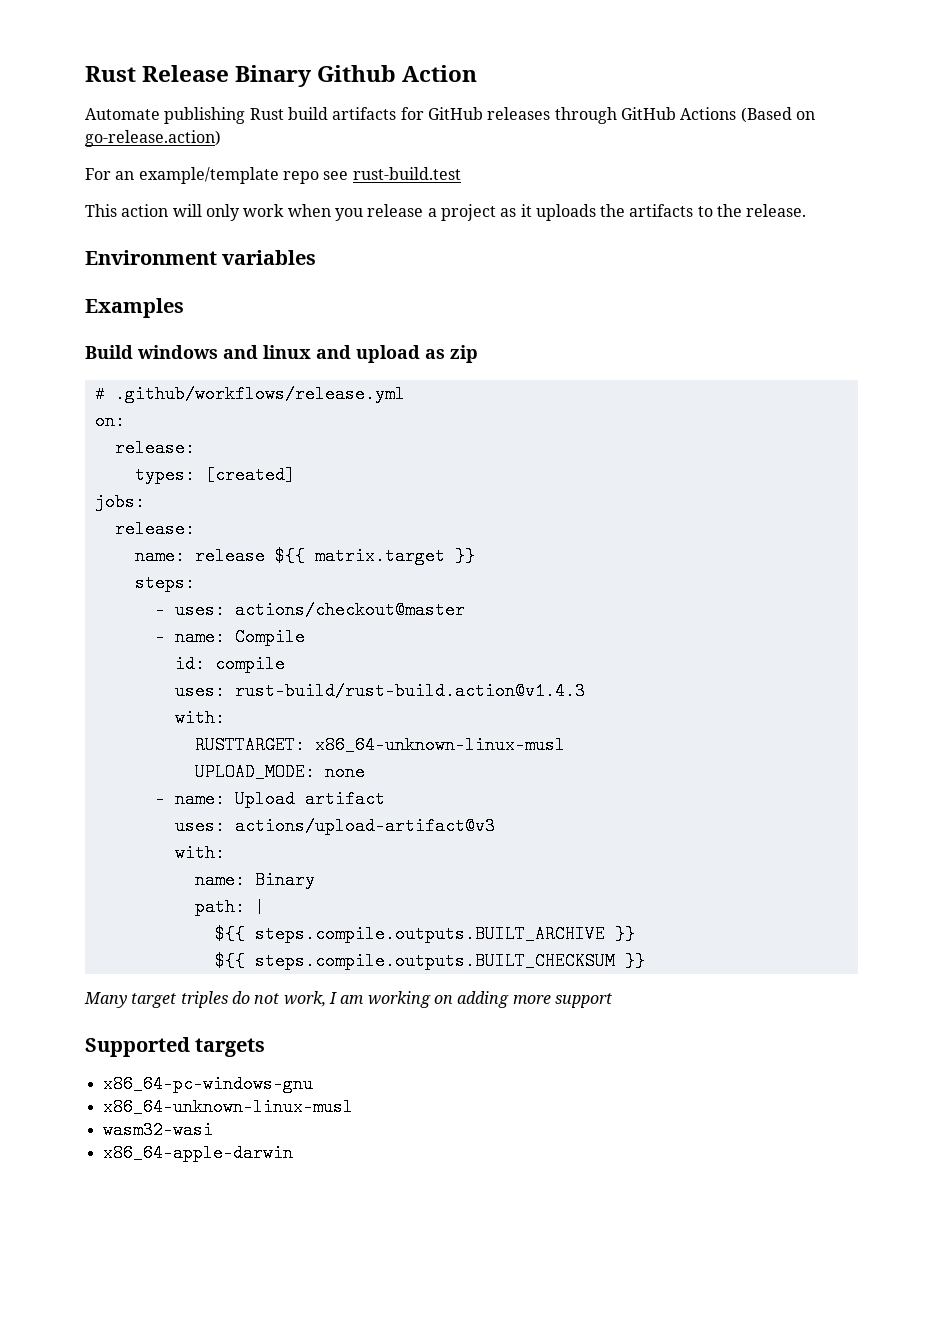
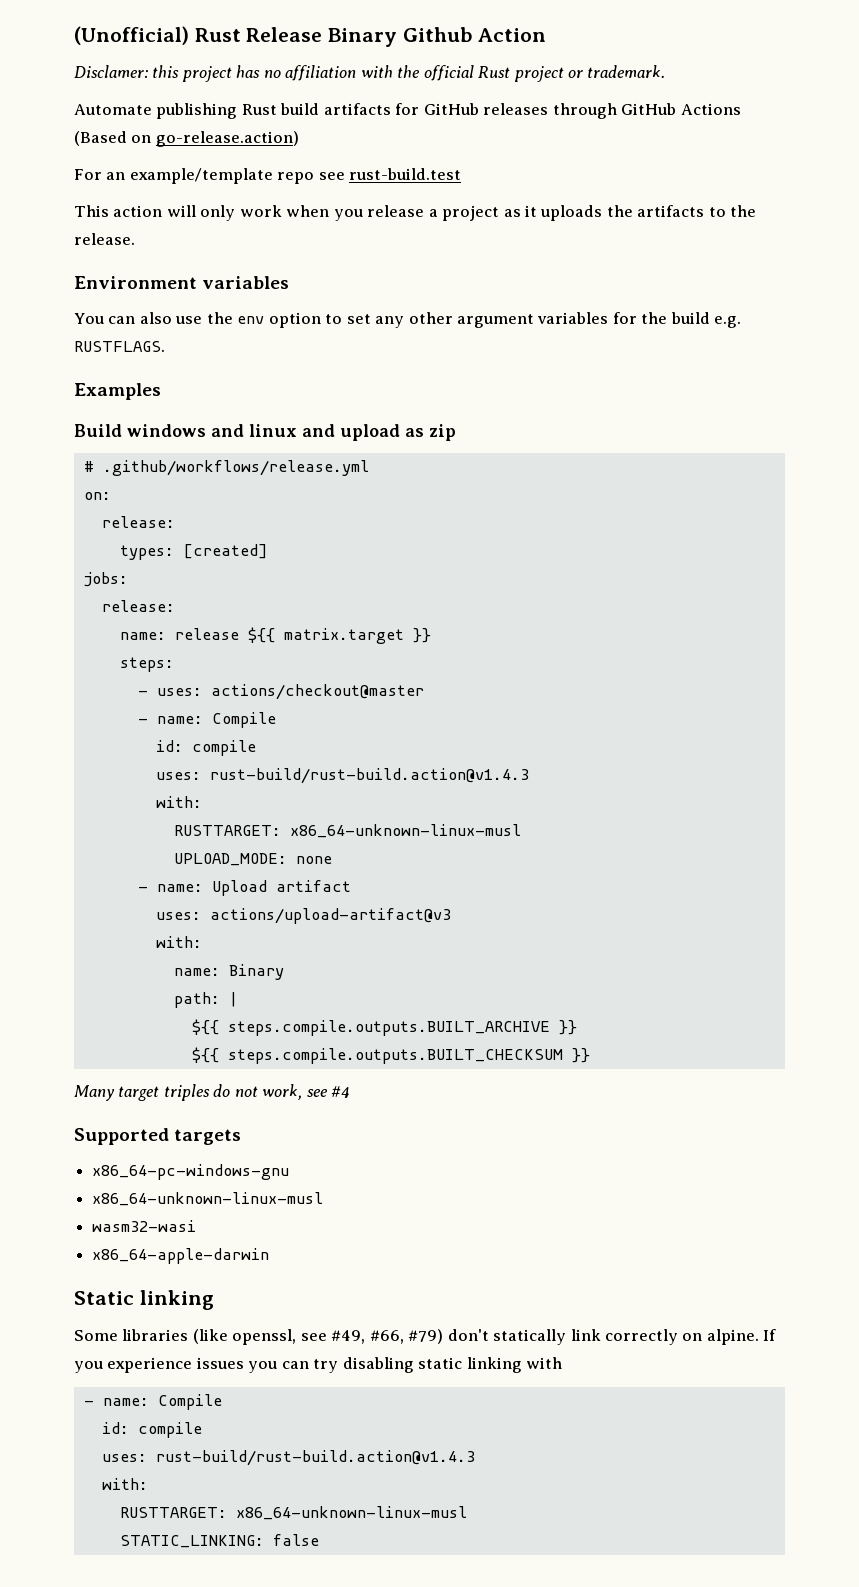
- Rust Release Binary Github Action
+ (Unofficial) Rust Release Binary Github Action
+ Disclamer: this project has no affiliation with the official Rust project or trademark.
+ You can also use the env option to set any other argument variables for the build e.g. RUSTFLAGS.
- Many target triples do not work, I am working on adding more support
+ Many target triples do not work, see #4
+ Static linking
+ Some libraries (like openssl, see #49, #66, #79) don't statically link correctly on alpine. If you experience issues you can try disabling static linking with
+ - name: Compile
+ id: compile
+ uses: rust-build/rust-build.action@v1.4.3
+ with:
+ RUSTTARGET: x86_64-unknown-linux-musl
+ STATIC_LINKING: false

